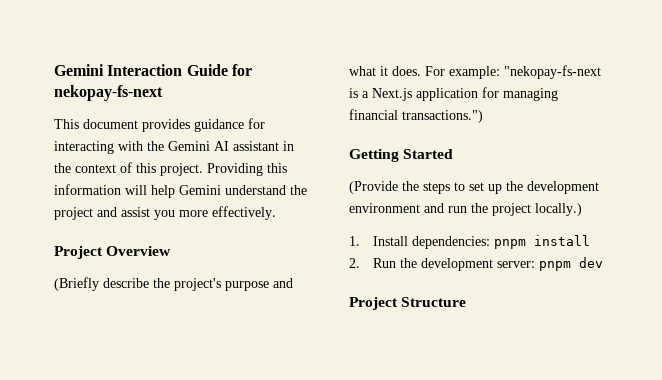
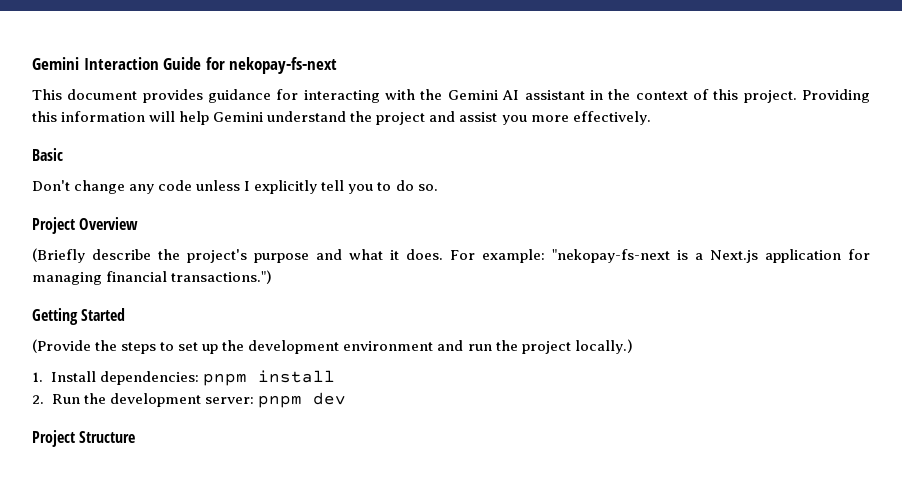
+ Basic
+ Don't change any code unless I explicitly tell you to do so.

